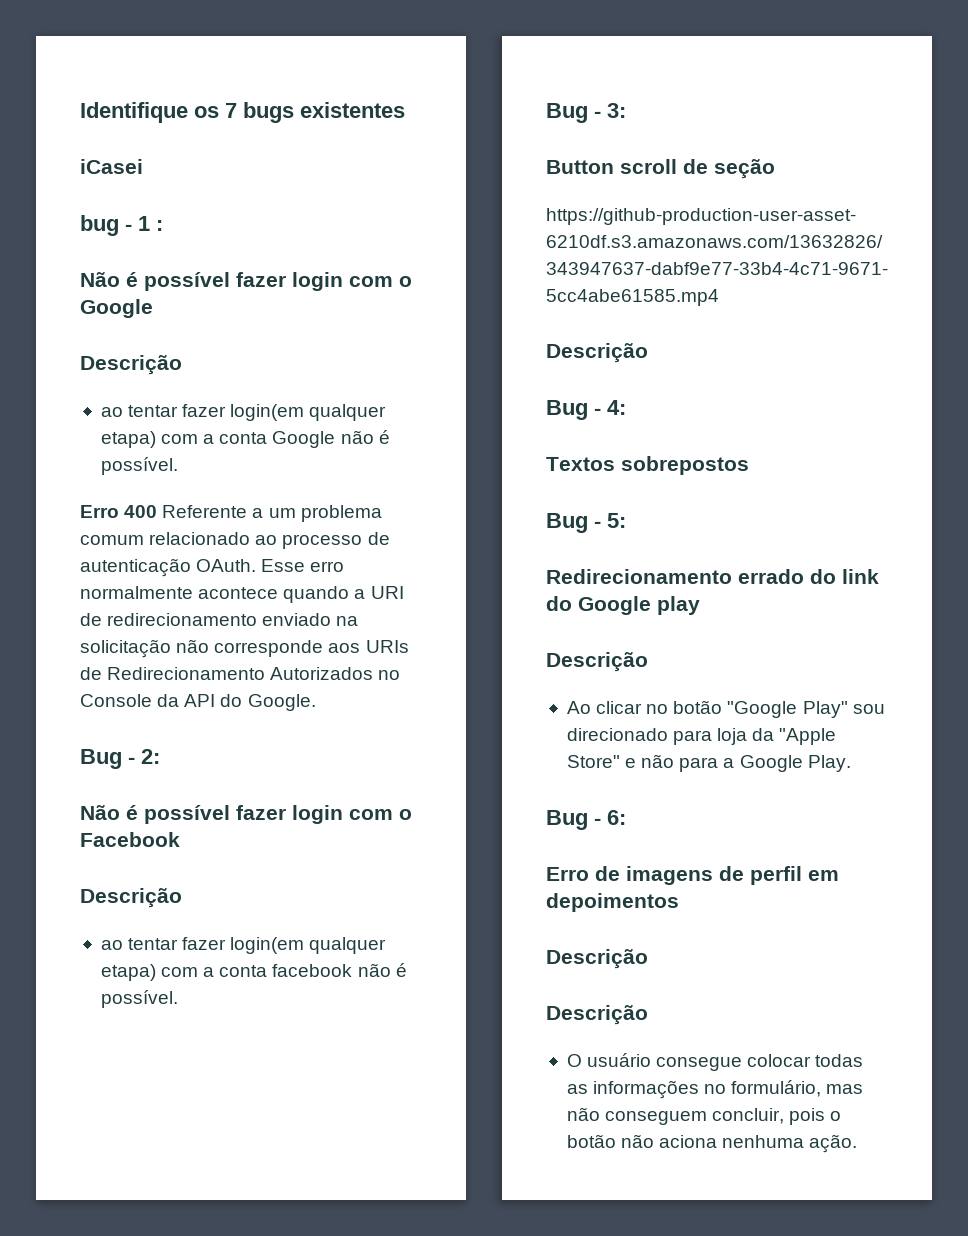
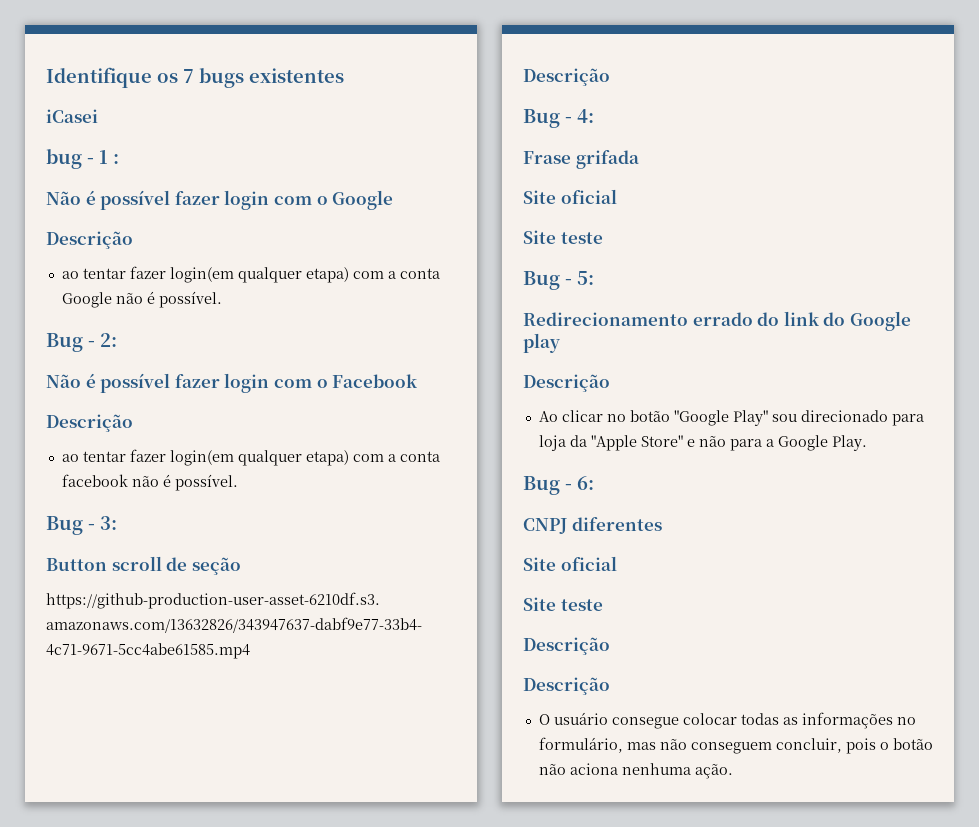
- Erro 400 Referente a um problema comum relacionado ao processo de autenticação OAuth. Esse erro normalmente acontece quando a URI de redirecionamento enviado na solicitação não corresponde aos URIs de Redirecionamento Autorizados no Console da API do Google.
- Textos sobrepostos
+ Frase grifada
+ Site oficial
+ Site teste
- Erro de imagens de perfil em depoimentos
+ CNPJ diferentes
+ Site oficial
+ Site teste

